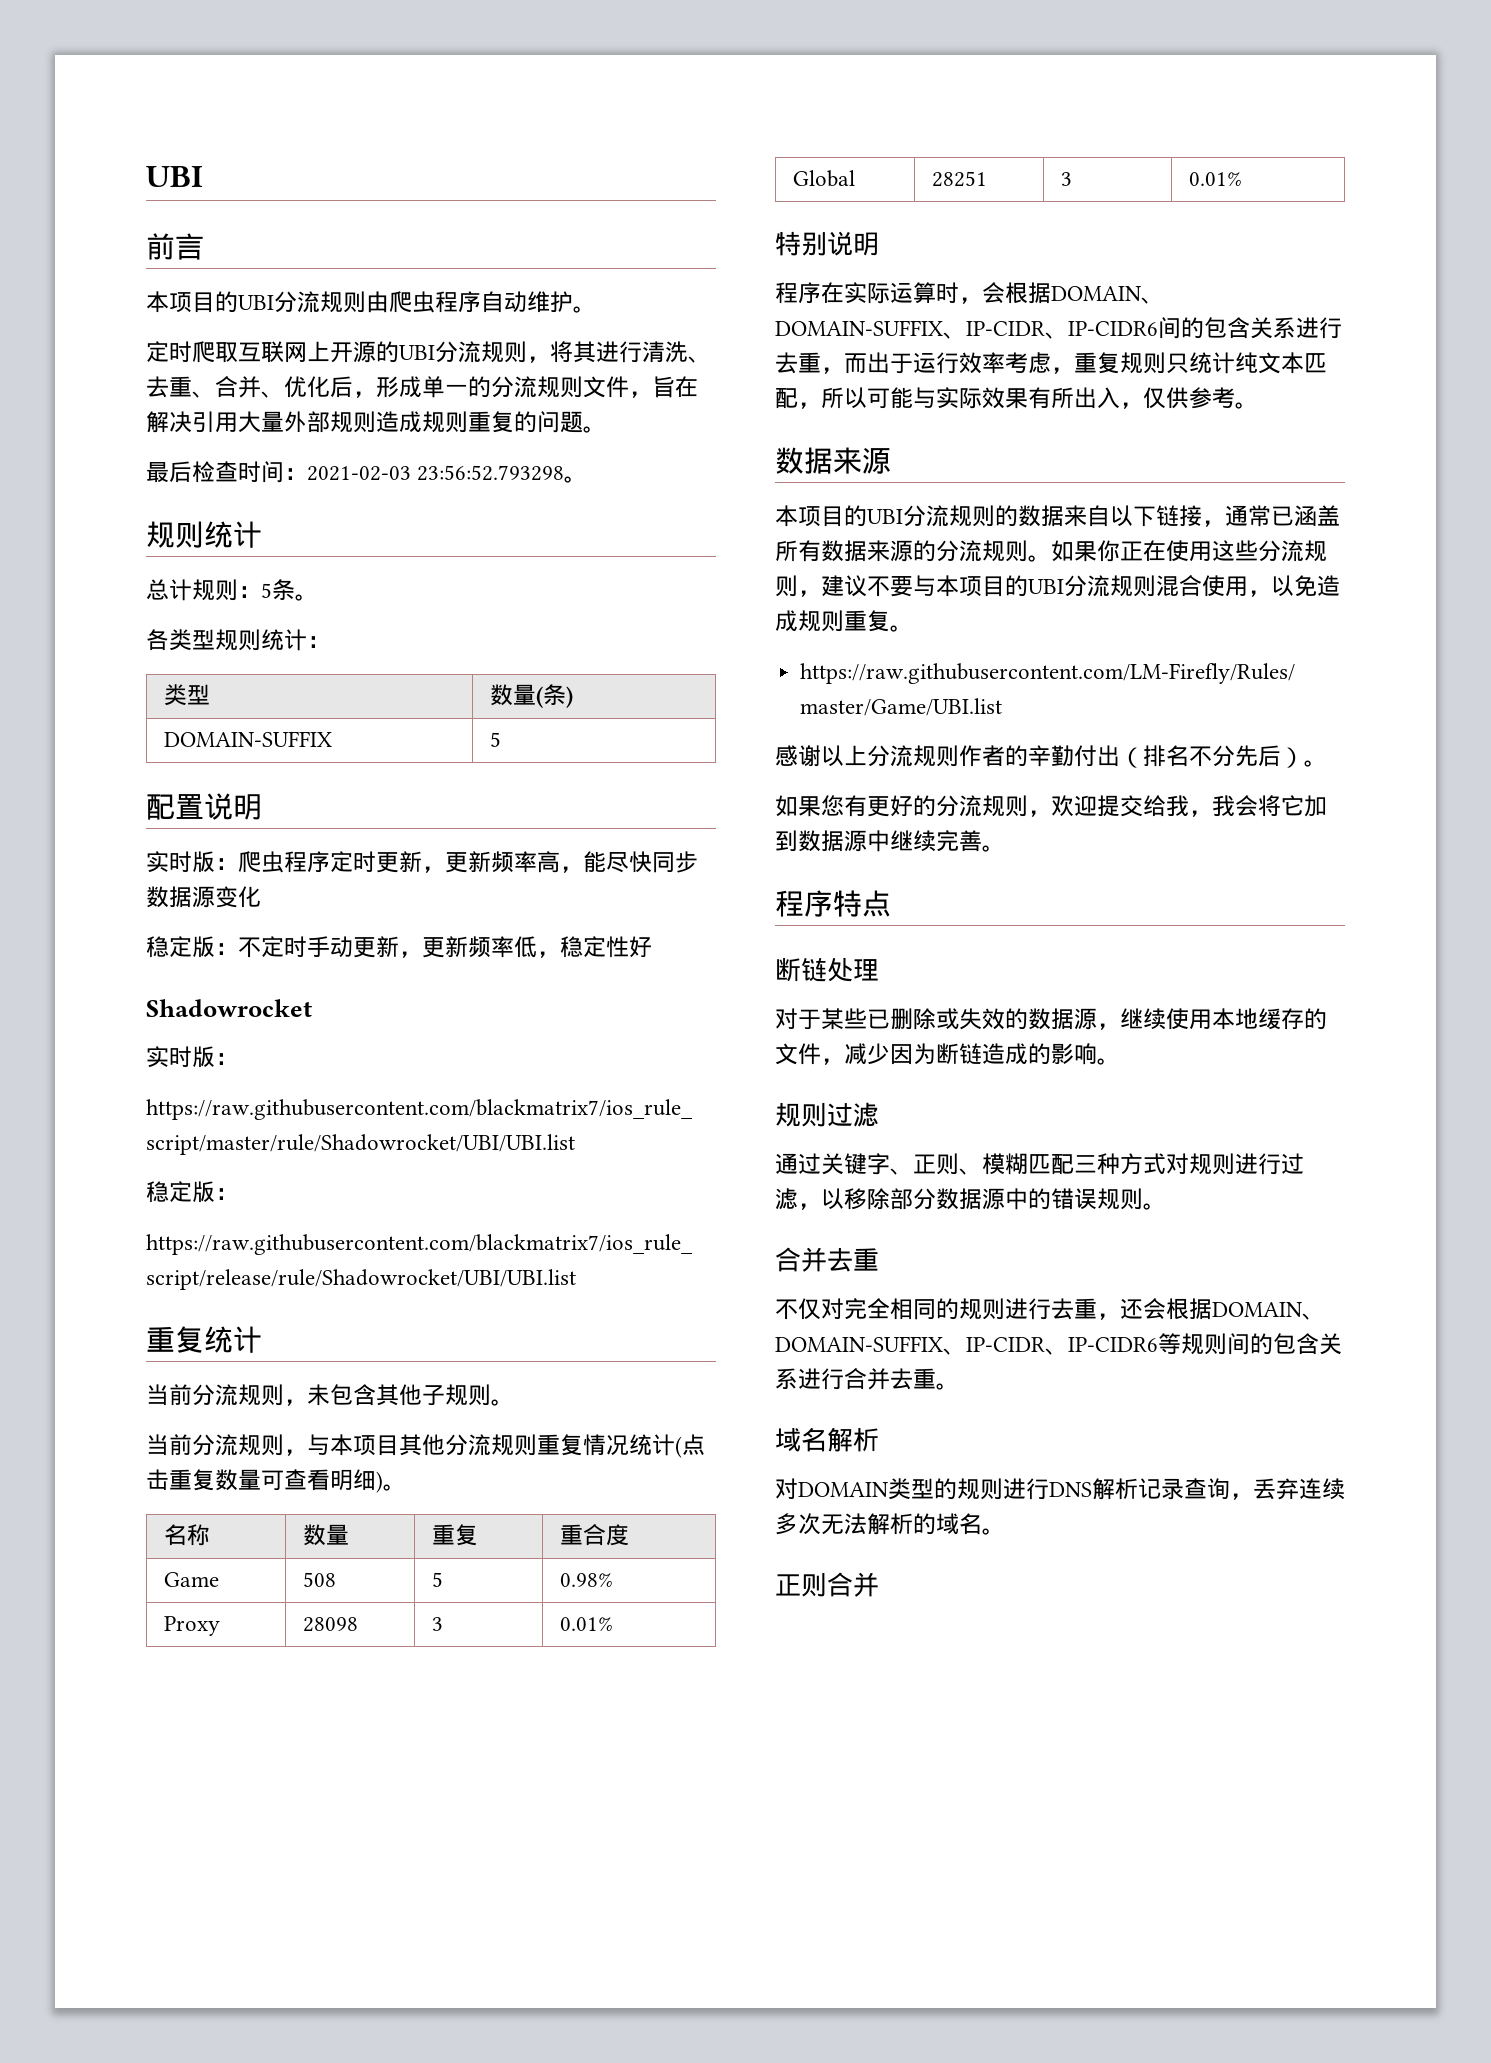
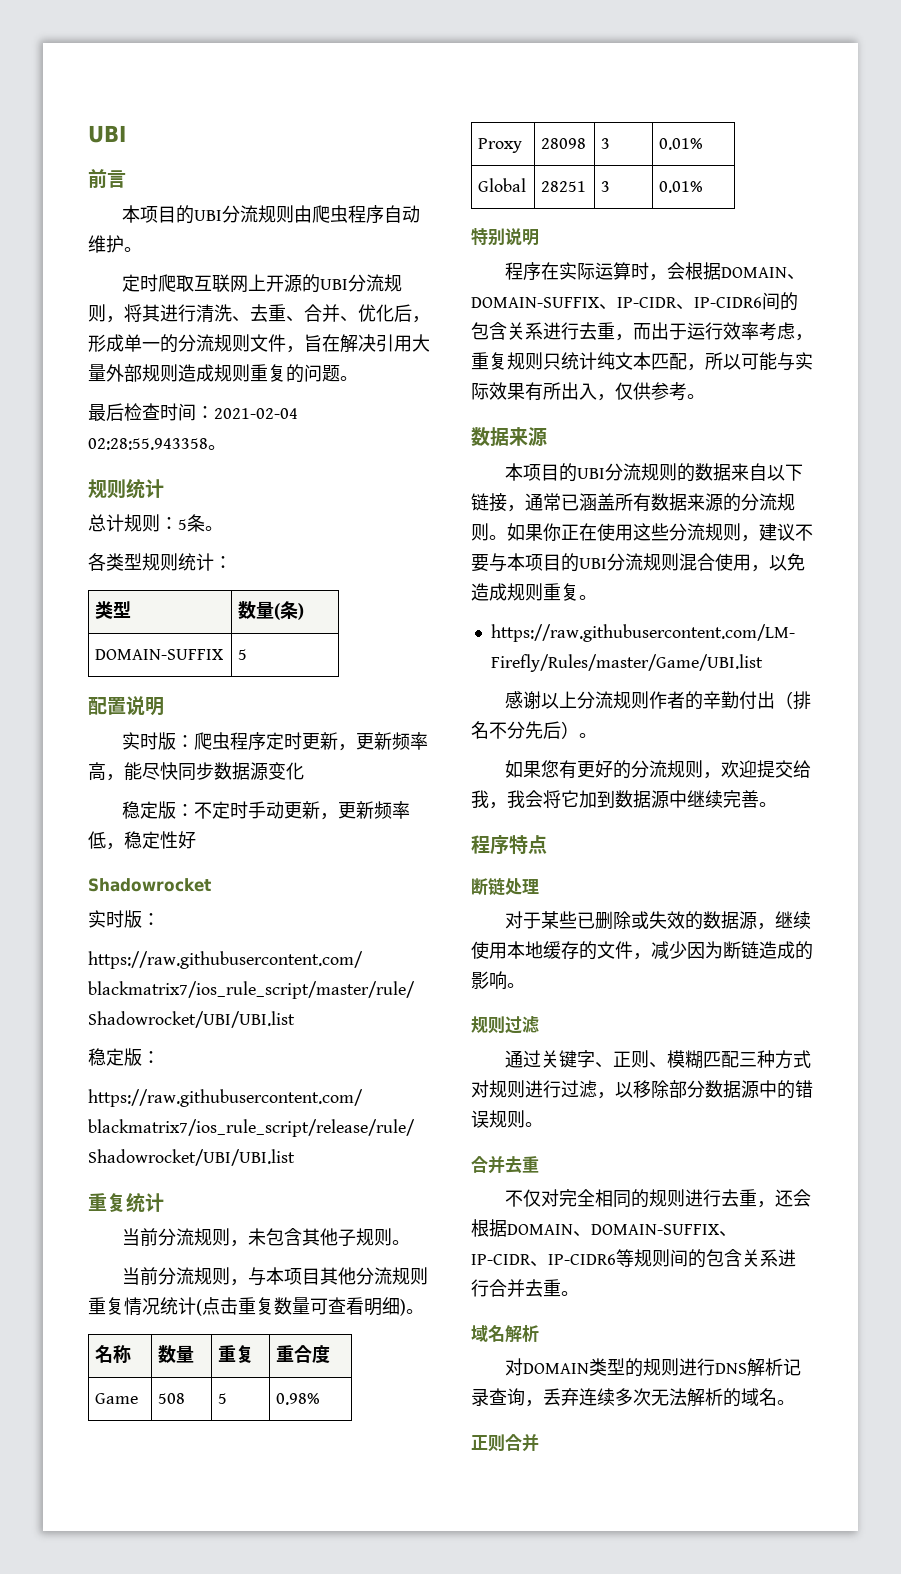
- 最后检查时间：2021-02-03 23:56:52.793298。
+ 最后检查时间：2021-02-04 02:28:55.943358。

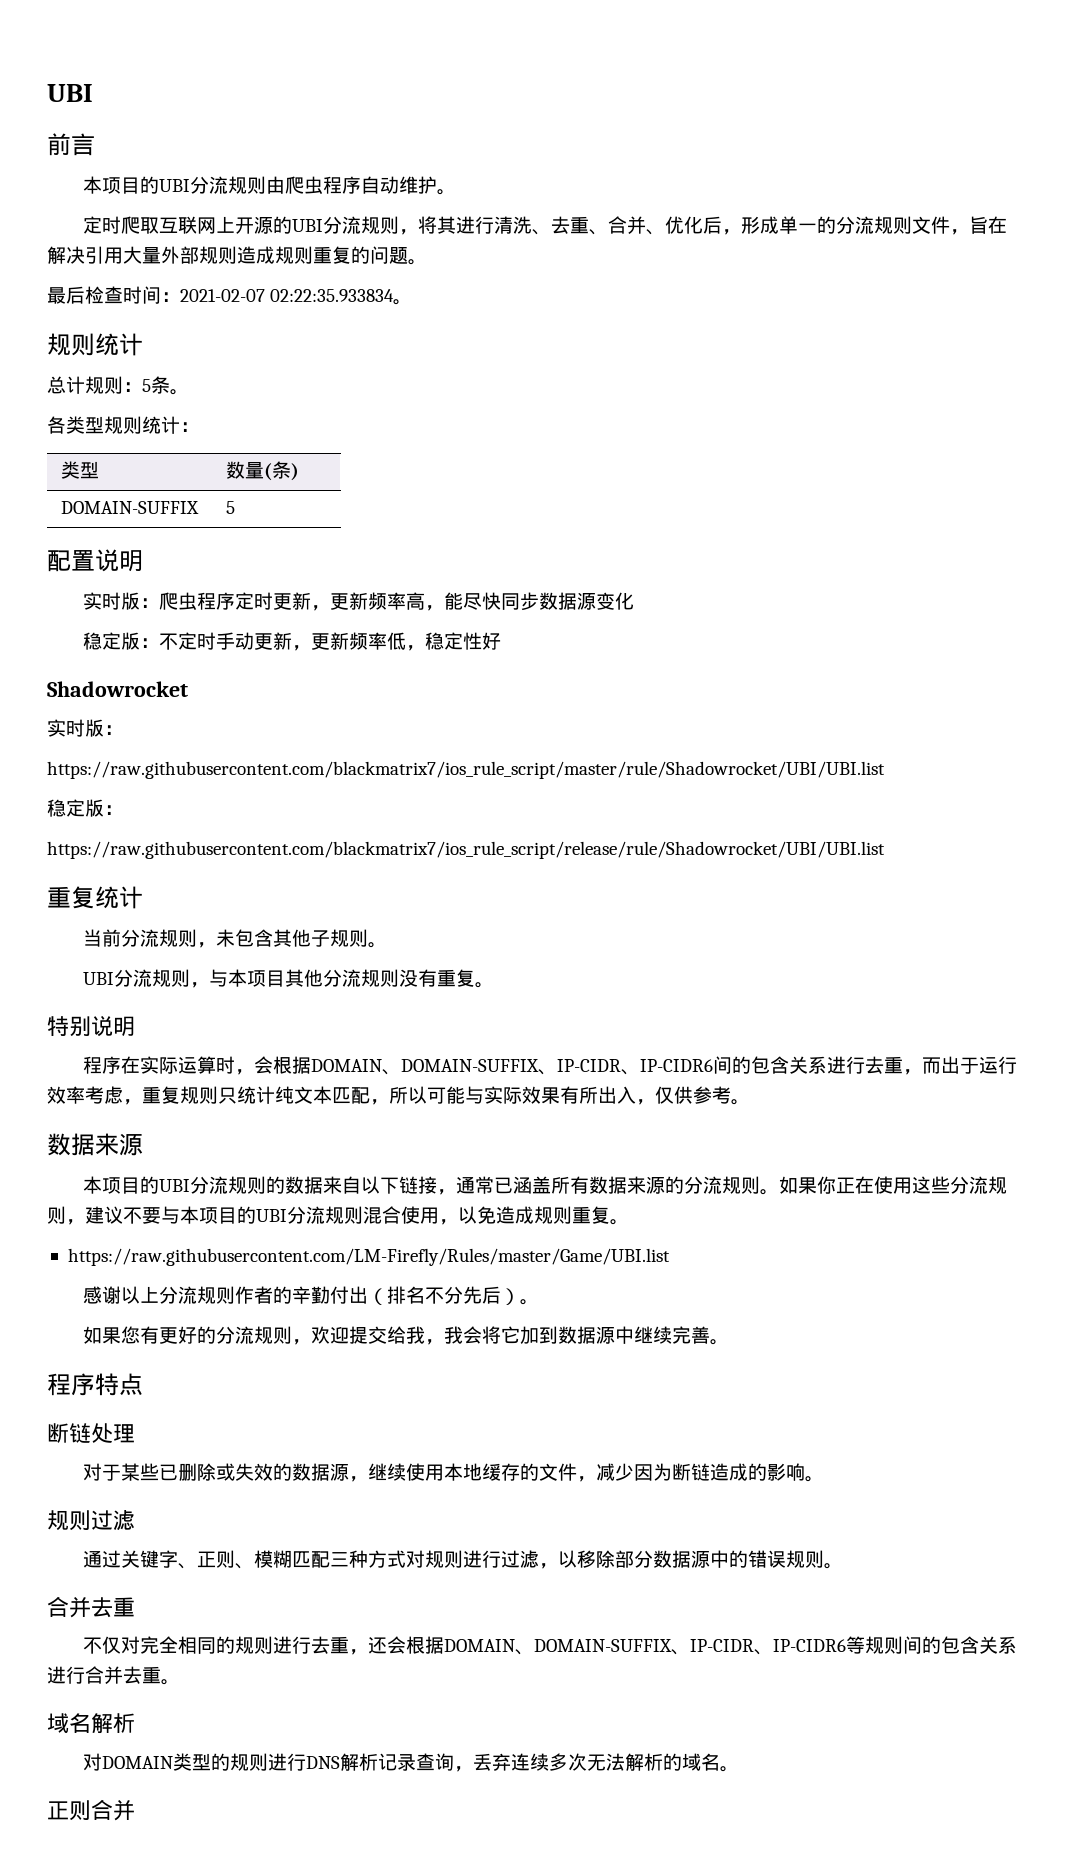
- 最后检查时间：2021-02-04 02:28:55.943358。
+ 最后检查时间：2021-02-07 02:22:35.933834。
- 当前分流规则，与本项目其他分流规则重复情况统计(点击重复数量可查看明细)。
- 名称 | 数量 | 重复 | 重合度
- Game | 508 | 5 | 0.98%
- Proxy | 28098 | 3 | 0.01%
- Global | 28251 | 3 | 0.01%
+ UBI分流规则，与本项目其他分流规则没有重复。

